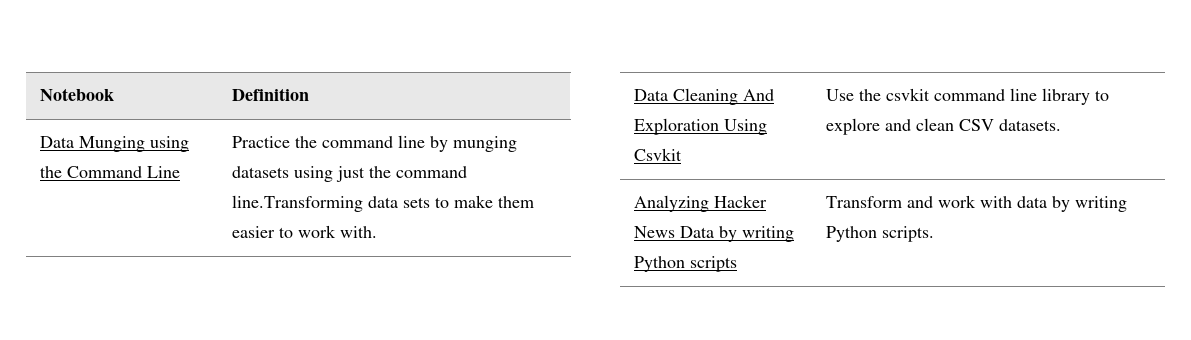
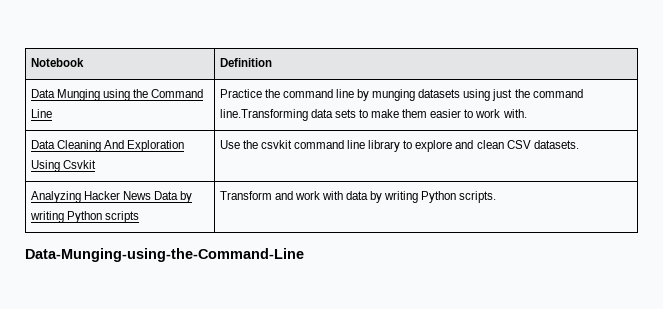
+ Data-Munging-using-the-Command-Line

